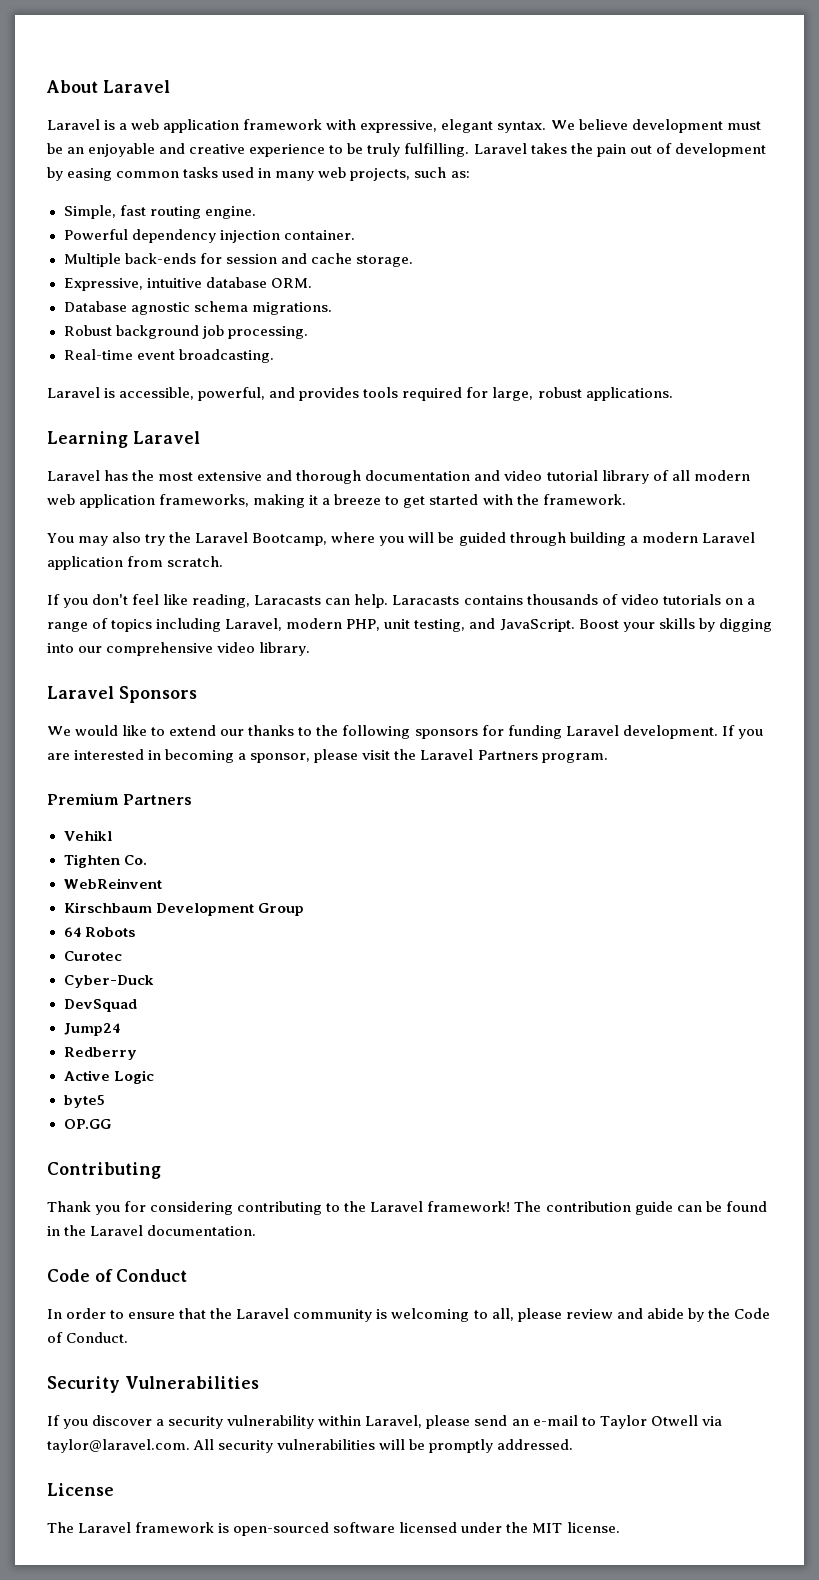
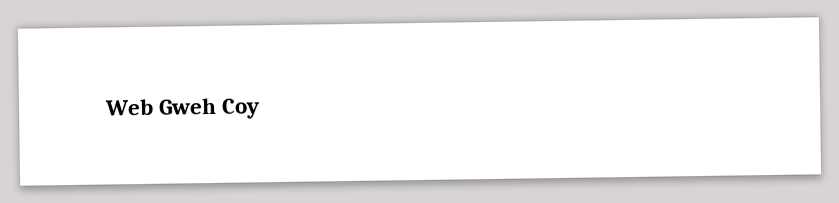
- About Laravel
- Laravel is a web application framework with expressive, elegant syntax. We believe development must be an enjoyable and creative experience to be truly fulfilling. Laravel takes the pain out of development by easing common tasks used in many web projects, such as:
- Simple, fast routing engine.
- Powerful dependency injection container.
- Multiple back-ends for session and cache storage.
- Expressive, intuitive database ORM.
- Database agnostic schema migrations.
- Robust background job processing.
- Real-time event broadcasting.
- Laravel is accessible, powerful, and provides tools required for large, robust applications.
- Learning Laravel
- Laravel has the most extensive and thorough documentation and video tutorial library of all modern web application frameworks, making it a breeze to get started with the framework.
- You may also try the Laravel Bootcamp, where you will be guided through building a modern Laravel application from scratch.
- If you don't feel like reading, Laracasts can help. Laracasts contains thousands of video tutorials on a range of topics including Laravel, modern PHP, unit testing, and JavaScript. Boost your skills by digging into our comprehensive video library.
- Laravel Sponsors
- We would like to extend our thanks to the following sponsors for funding Laravel development. If you are interested in becoming a sponsor, please visit the Laravel Partners program.
- Premium Partners
- Vehikl
- Tighten Co.
- WebReinvent
- Kirschbaum Development Group
- 64 Robots
- Curotec
- Cyber-Duck
- DevSquad
- Jump24
- Redberry
- Active Logic
- byte5
- OP.GG
- Contributing
- Thank you for considering contributing to the Laravel framework! The contribution guide can be found in the Laravel documentation.
- Code of Conduct
- In order to ensure that the Laravel community is welcoming to all, please review and abide by the Code of Conduct.
- Security Vulnerabilities
- If you discover a security vulnerability within Laravel, please send an e-mail to Taylor Otwell via taylor@laravel.com. All security vulnerabilities will be promptly addressed.
- License
- The Laravel framework is open-sourced software licensed under the MIT license.
+ Web Gweh Coy

